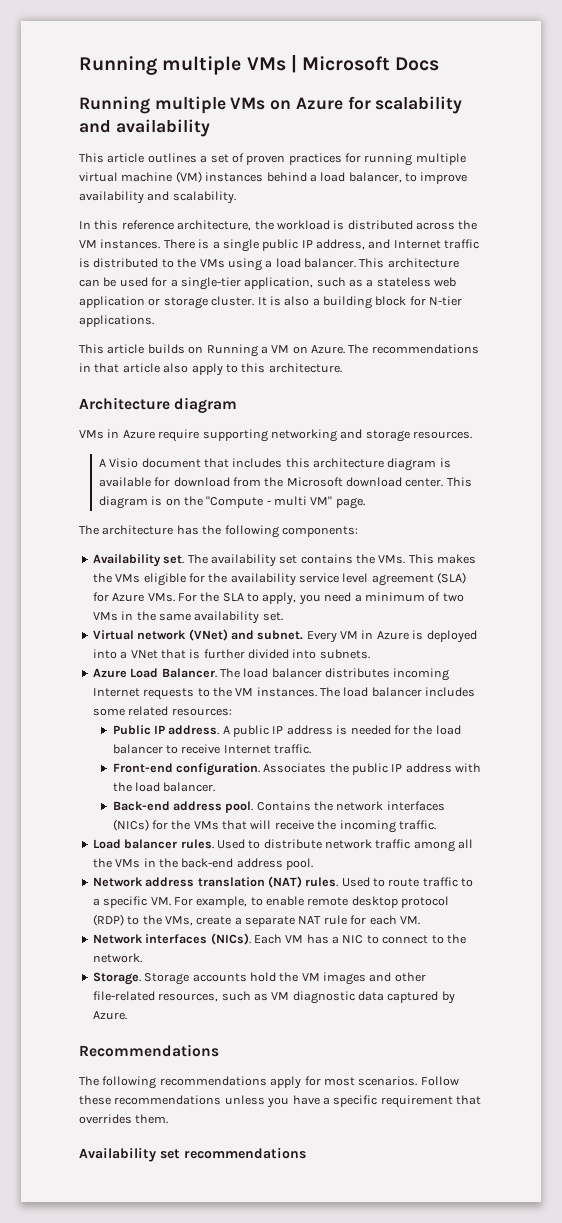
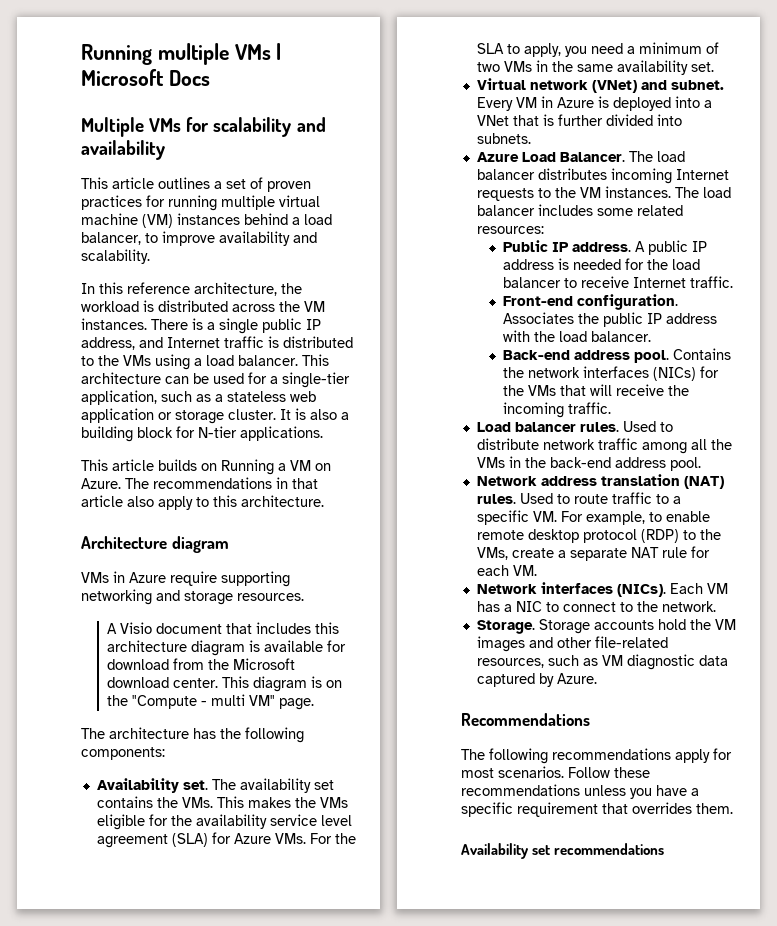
- Running multiple VMs on Azure for scalability and availability
+ Multiple VMs for scalability and availability

